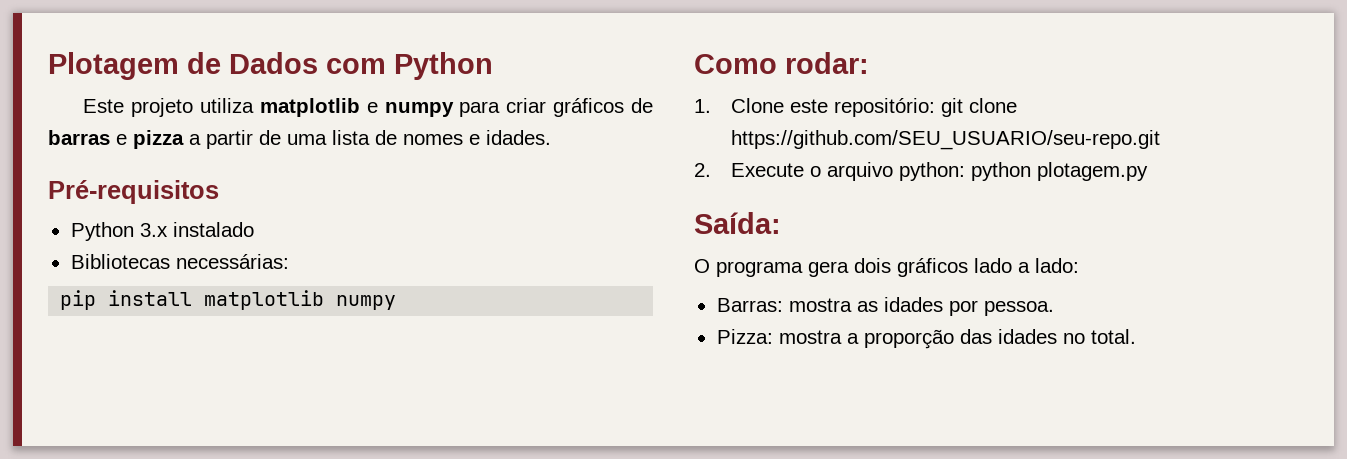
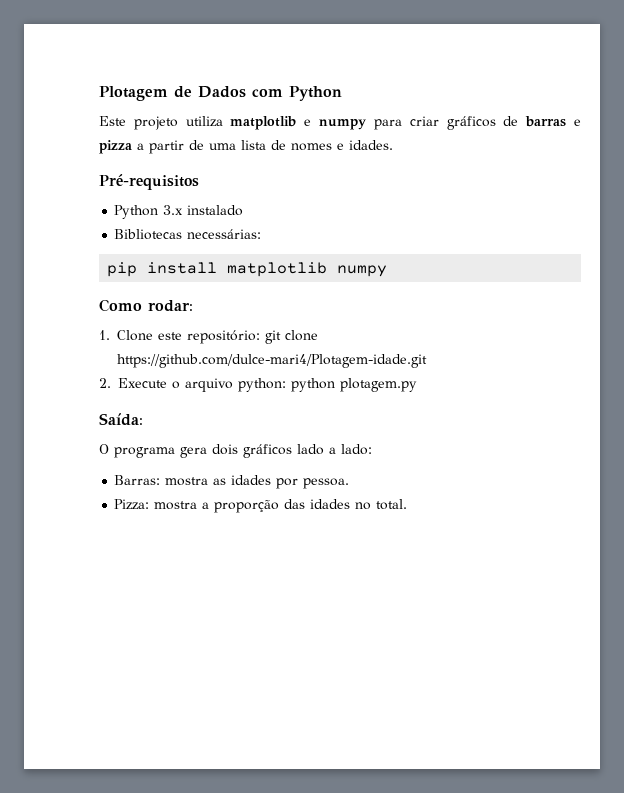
- 1. Clone este repositório: git clone https://github.com/SEU_USUARIO/seu-repo.git
+ 1. Clone este repositório: git clone https://github.com/dulce-mari4/Plotagem-idade.git

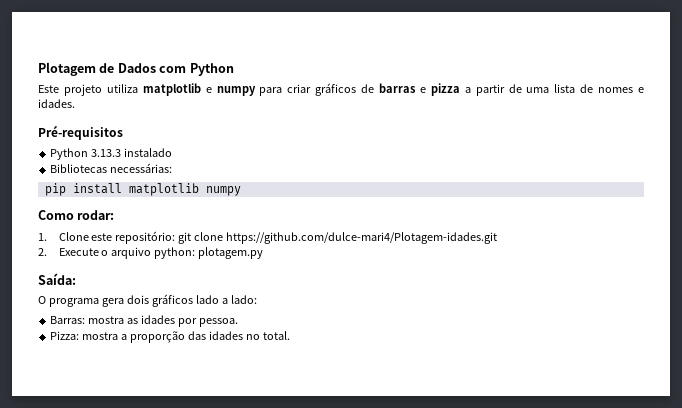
- Python 3.x instalado
+ Python 3.13.3 instalado
- 1. Clone este repositório: git clone https://github.com/dulce-mari4/Plotagem-idade.git
+ 1. Clone este repositório: git clone https://github.com/dulce-mari4/Plotagem-idades.git
- 2. Execute o arquivo python: python plotagem.py
+ 2. Execute o arquivo python: plotagem.py

